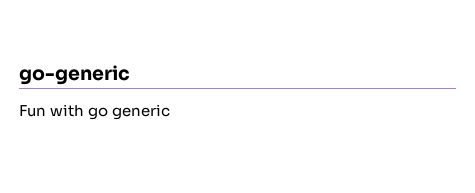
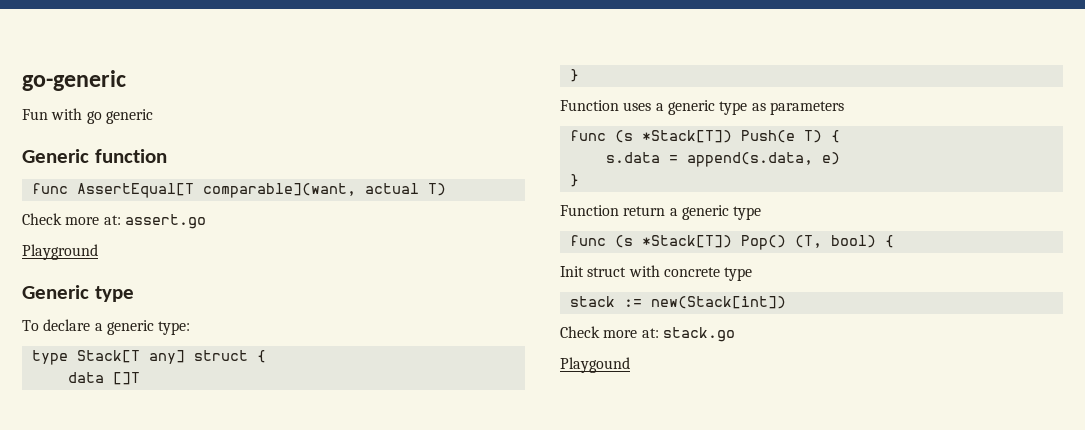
+ Generic function
+ func AssertEqual[T comparable](want, actual T)
+ Check more at: assert.go
+ Playground
+ Generic type
+ To declare a generic type:
+ type Stack[T any] struct {
+ data []T
+ }
+ Function uses a generic type as parameters
+ func (s *Stack[T]) Push(e T) {
+ s.data = append(s.data, e)
+ }
+ Function return a generic type
+ func (s *Stack[T]) Pop() (T, bool) {
+ Init struct with concrete type
+ stack := new(Stack[int])
+ Check more at: stack.go
+ Playgound

